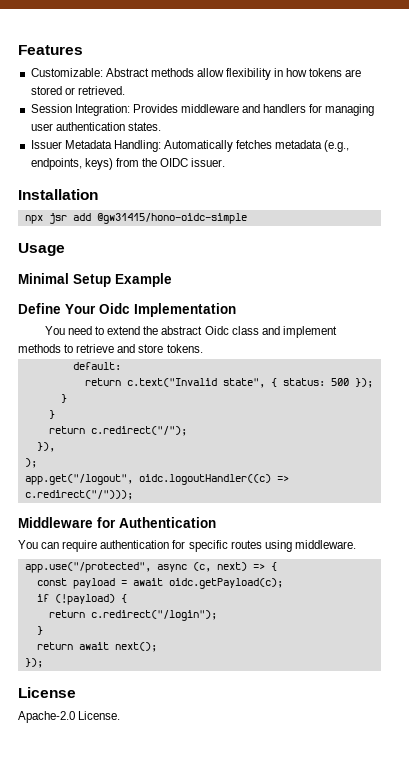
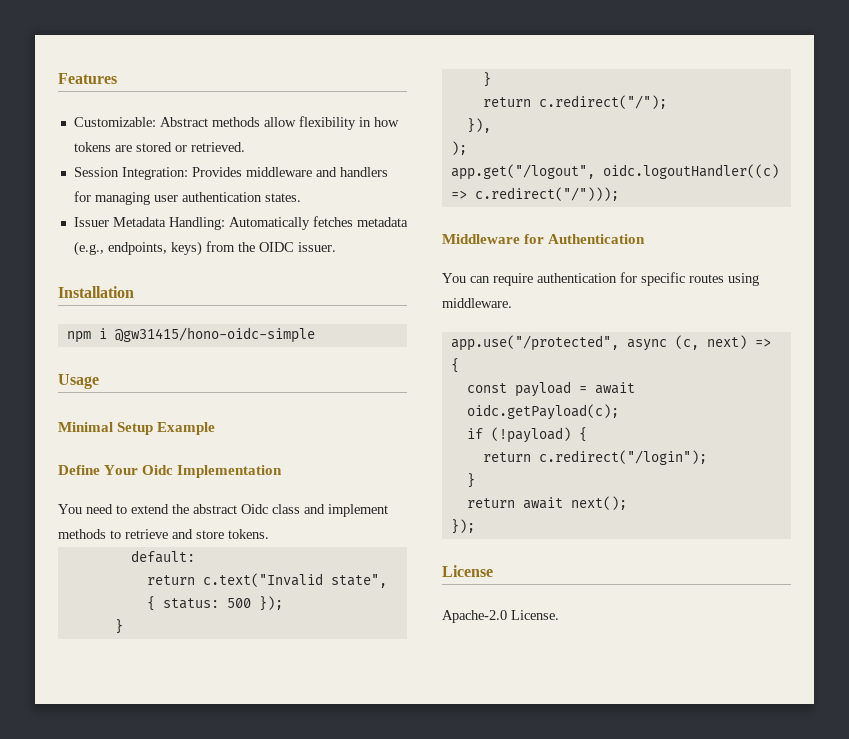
- npx jsr add @gw31415/hono-oidc-simple
+ npm i @gw31415/hono-oidc-simple

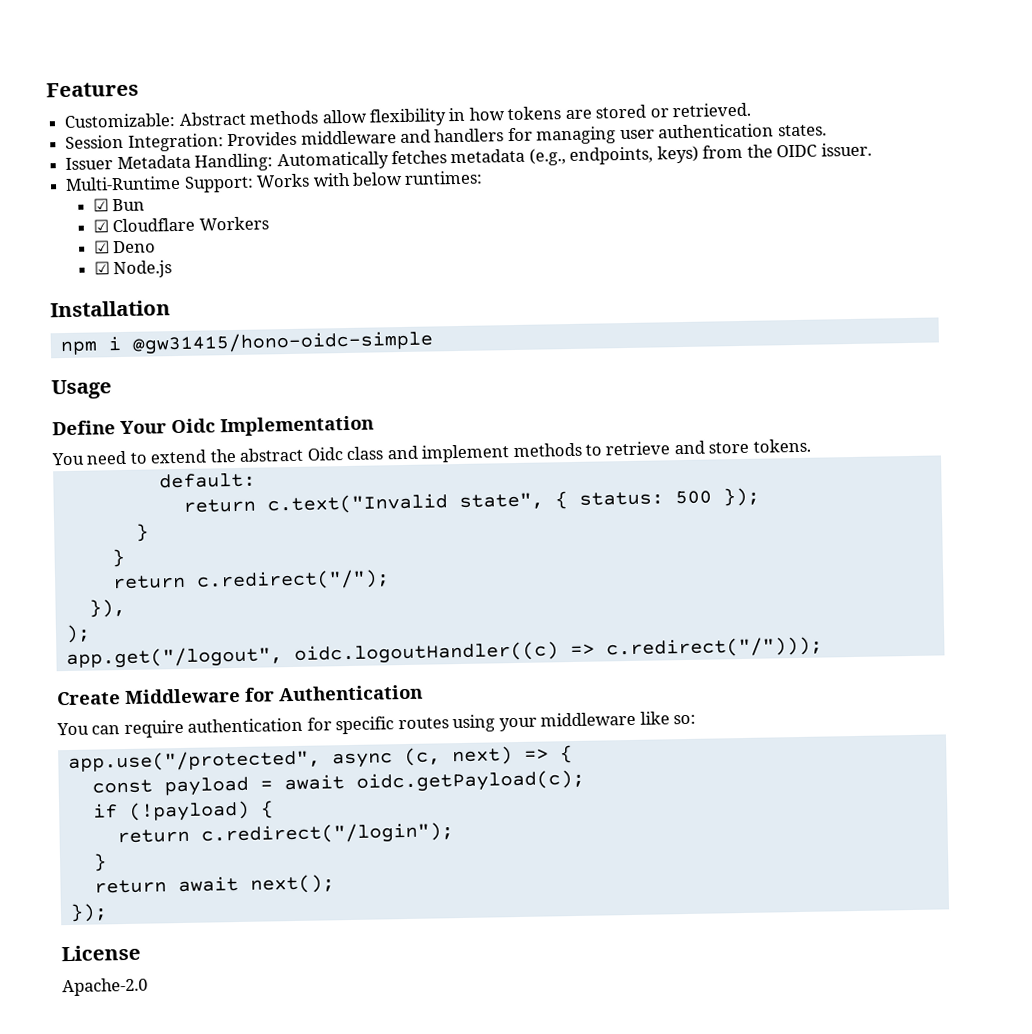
+ Multi-Runtime Support: Works with below runtimes:
+ ☑ Bun
+ ☑ Cloudflare Workers
+ ☑ Deno
+ ☑ Node.js
- Minimal Setup Example
- Middleware for Authentication
+ Create Middleware for Authentication
- You can require authentication for specific routes using middleware.
+ You can require authentication for specific routes using your middleware like so:
- Apache-2.0 License.
+ Apache-2.0

